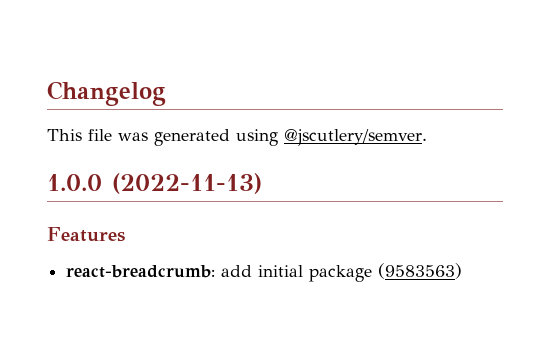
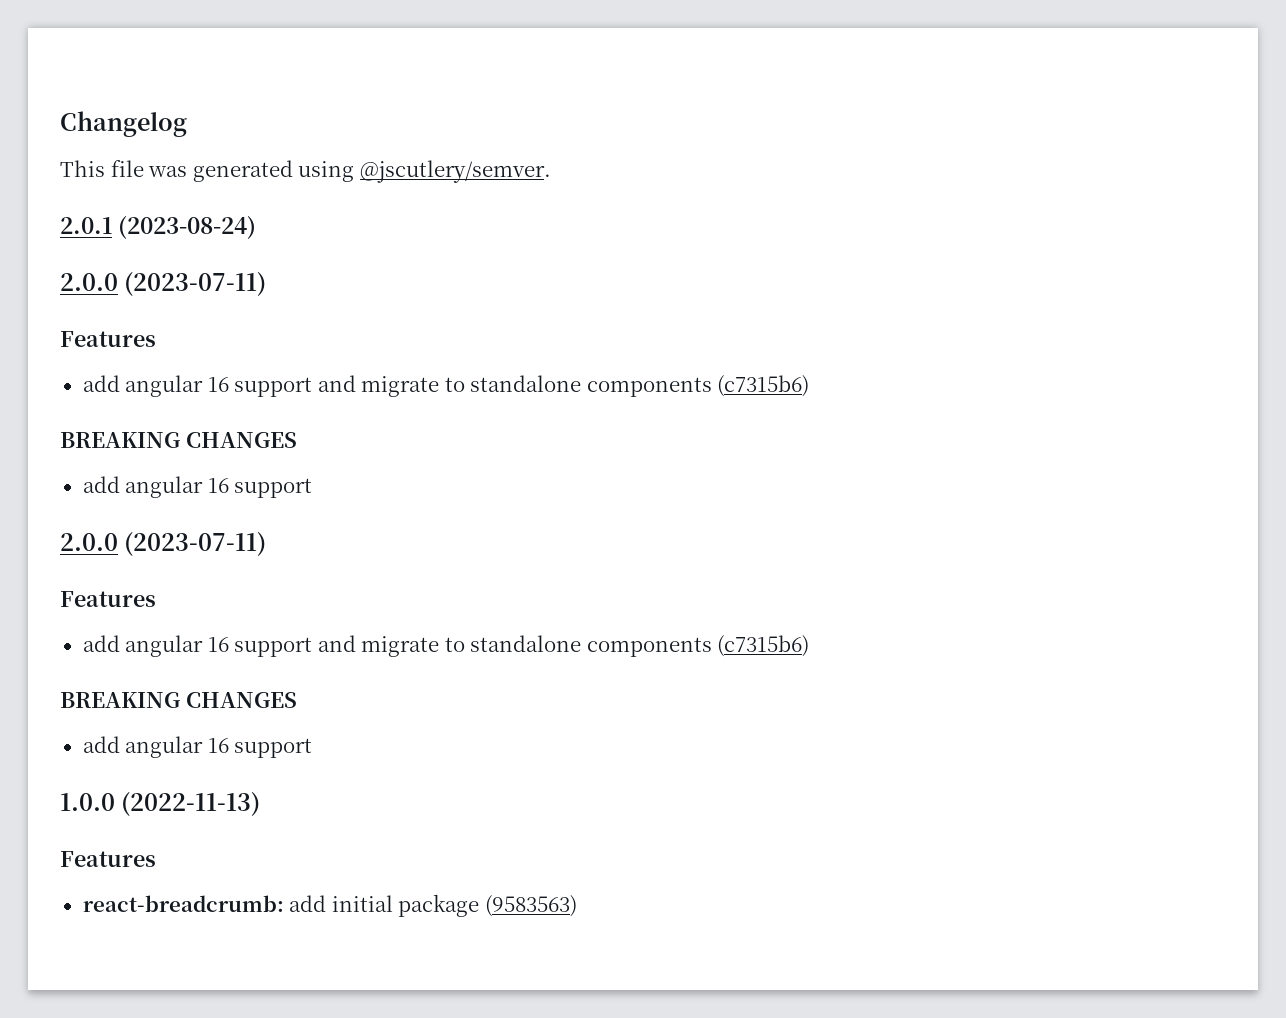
+ 2.0.1 (2023-08-24)
+ 2.0.0 (2023-07-11)
+ Features
+ add angular 16 support and migrate to standalone components (c7315b6)
+ BREAKING CHANGES
+ add angular 16 support
+ 2.0.0 (2023-07-11)
+ Features
+ add angular 16 support and migrate to standalone components (c7315b6)
+ BREAKING CHANGES
+ add angular 16 support

